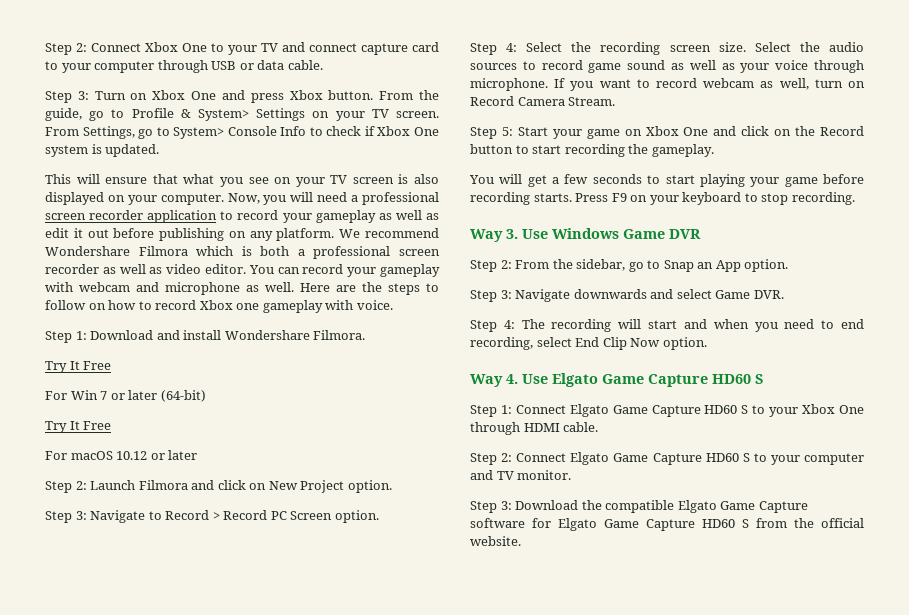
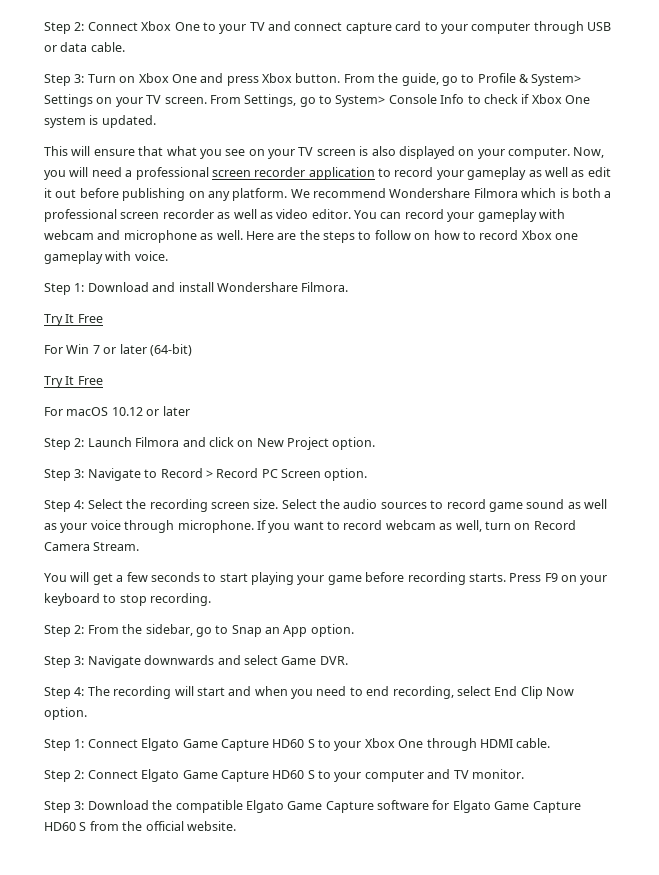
- Step 5: Start your game on Xbox One and click on the Record button to start recording the gameplay.
- Way 3. Use Windows Game DVR
- Way 4. Use Elgato Game Capture HD60 S

